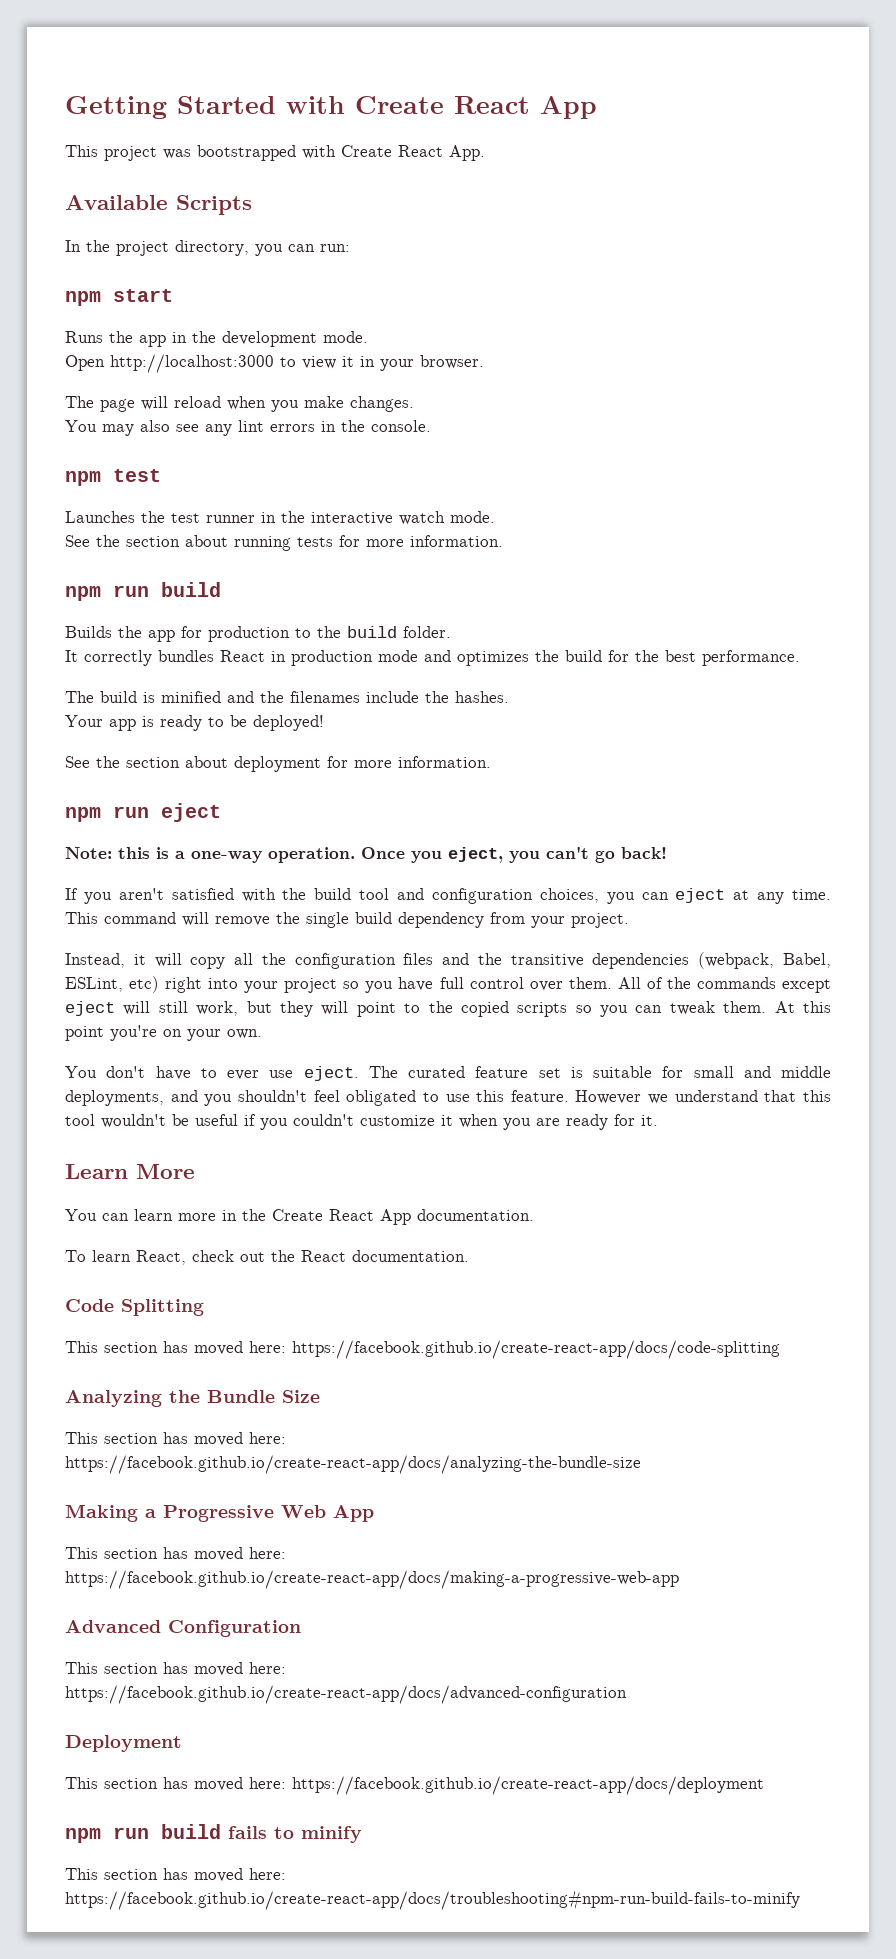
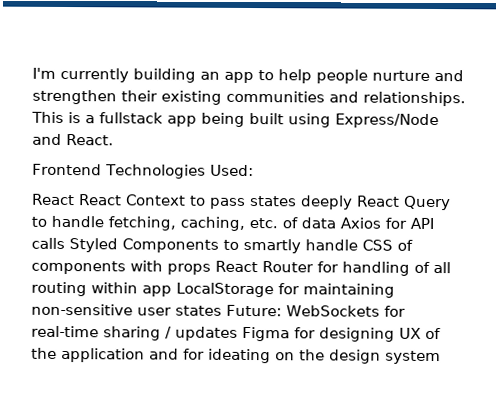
- Getting Started with Create React App
- This project was bootstrapped with Create React App.
- Available Scripts
- In the project directory, you can run:
- npm start
- Runs the app in the development mode.
- Open http://localhost:3000 to view it in your browser.
- The page will reload when you make changes.
- You may also see any lint errors in the console.
- npm test
- Launches the test runner in the interactive watch mode.
- See the section about running tests for more information.
- npm run build
- Builds the app for production to the build folder.
- It correctly bundles React in production mode and optimizes the build for the best performance.
- The build is minified and the filenames include the hashes.
- Your app is ready to be deployed!
- See the section about deployment for more information.
- npm run eject
- Note: this is a one-way operation. Once you eject, you can't go back!
- If you aren't satisfied with the build tool and configuration choices, you can eject at any time. This command will remove the single build dependency from your project.
- Instead, it will copy all the configuration files and the transitive dependencies (webpack, Babel, ESLint, etc) right into your project so you have full control over them. All of the commands except eject will still work, but they will point to the copied scripts so you can tweak them. At this point you're on your own.
- You don't have to ever use eject. The curated feature set is suitable for small and middle deployments, and you shouldn't feel obligated to use this feature. However we understand that this tool wouldn't be useful if you couldn't customize it when you are ready for it.
- Learn More
- You can learn more in the Create React App documentation.
- To learn React, check out the React documentation.
- Code Splitting
- This section has moved here: https://facebook.github.io/create-react-app/docs/code-splitting
- Analyzing the Bundle Size
- This section has moved here: https://facebook.github.io/create-react-app/docs/analyzing-the-bundle-size
- Making a Progressive Web App
- This section has moved here: https://facebook.github.io/create-react-app/docs/making-a-progressive-web-app
- Advanced Configuration
- This section has moved here: https://facebook.github.io/create-react-app/docs/advanced-configuration
- Deployment
- This section has moved here: https://facebook.github.io/create-react-app/docs/deployment
- npm run build fails to minify
- This section has moved here: https://facebook.github.io/create-react-app/docs/troubleshooting#npm-run-build-fails-to-minify
+ I'm currently building an app to help people nurture and strengthen their existing communities and relationships. This is a fullstack app being built using Express/Node and React.
+ Frontend Technologies Used:
+ React React Context to pass states deeply React Query to handle fetching, caching, etc. of data Axios for API calls Styled Components to smartly handle CSS of components with props React Router for handling of all routing within app LocalStorage for maintaining non-sensitive user states Future: WebSockets for real-time sharing / updates Figma for designing UX of the application and for ideating on the design system

